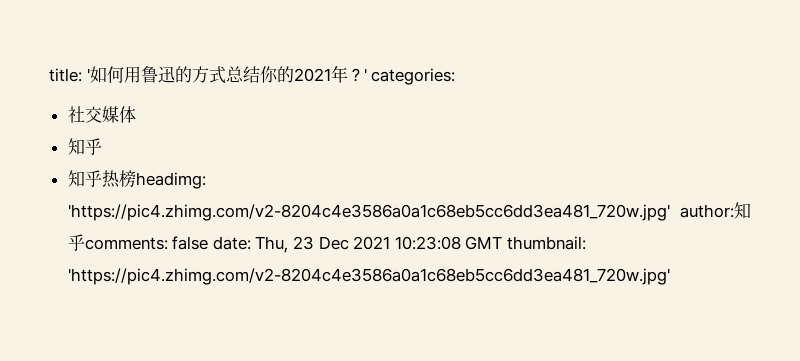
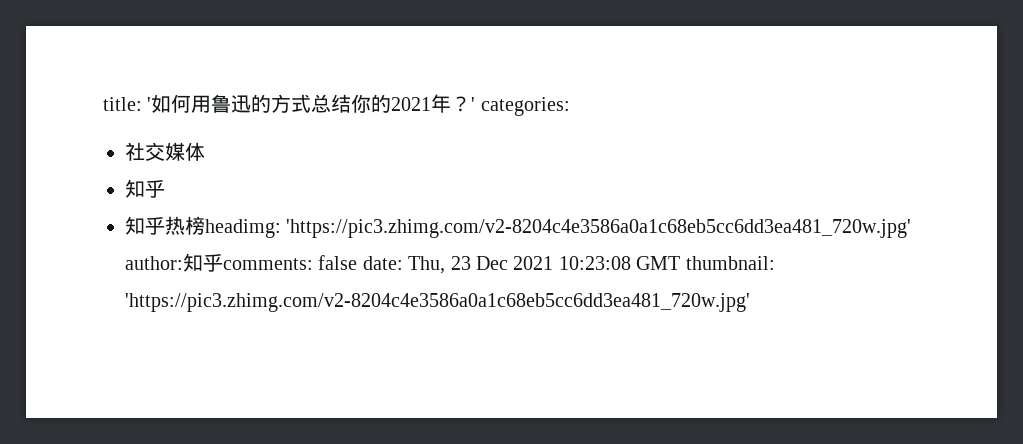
- 知乎热榜headimg: 'https://pic4.zhimg.com/v2-8204c4e3586a0a1c68eb5cc6dd3ea481_720w.jpg' author:知乎comments: false date: Thu, 23 Dec 2021 10:23:08 GMT thumbnail: 'https://pic4.zhimg.com/v2-8204c4e3586a0a1c68eb5cc6dd3ea481_720w.jpg'
+ 知乎热榜headimg: 'https://pic3.zhimg.com/v2-8204c4e3586a0a1c68eb5cc6dd3ea481_720w.jpg' author:知乎comments: false date: Thu, 23 Dec 2021 10:23:08 GMT thumbnail: 'https://pic3.zhimg.com/v2-8204c4e3586a0a1c68eb5cc6dd3ea481_720w.jpg'

